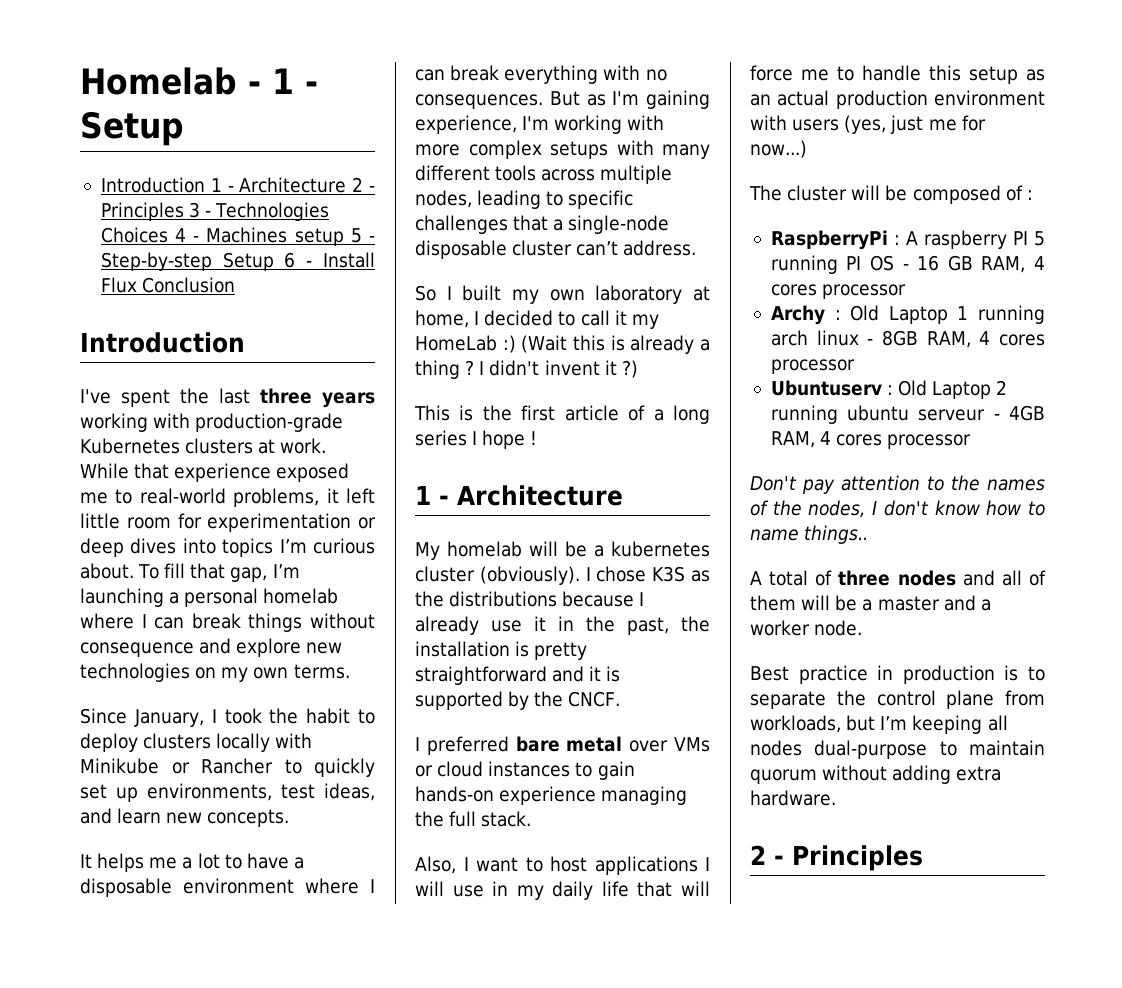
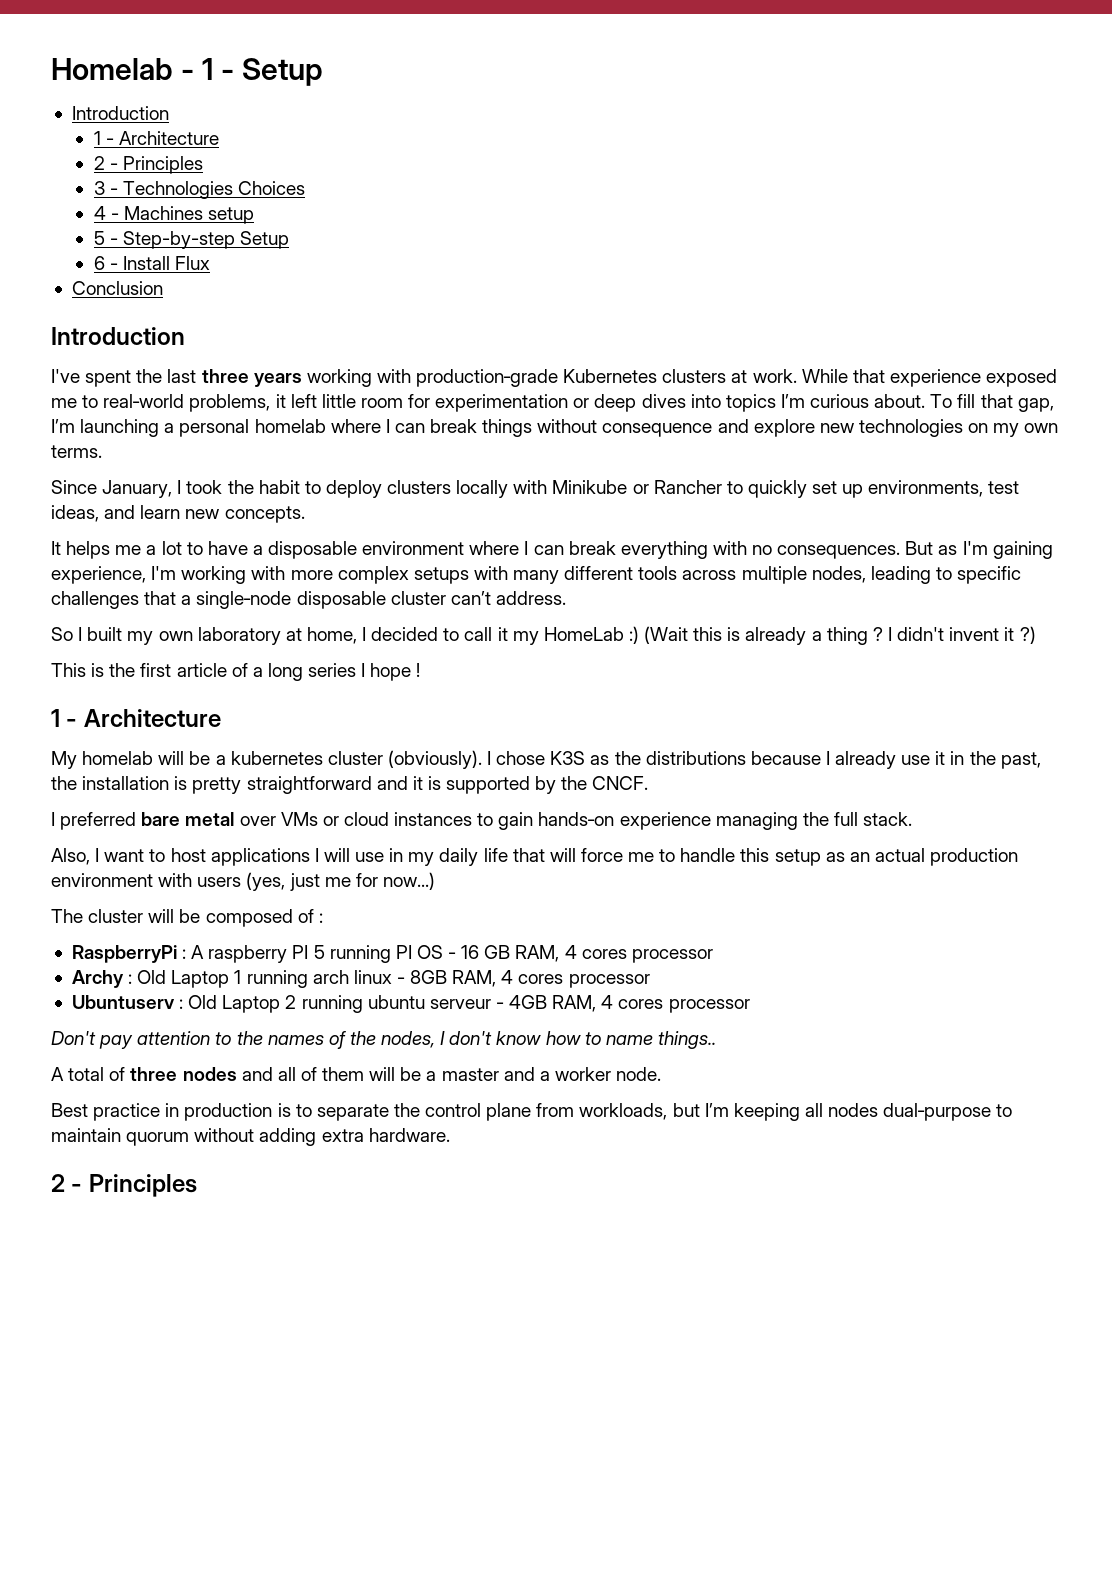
  Homelab - 1 - Setup
- Introduction 1 - Architecture 2 - Principles 3 - Technologies Choices 4 - Machines setup 5 - Step-by-step Setup 6 - Install Flux Conclusion
+ Introduction
+ 1 - Architecture
+ 2 - Principles
+ 3 - Technologies Choices
+ 4 - Machines setup
+ 5 - Step-by-step Setup
+ 6 - Install Flux
+ Conclusion

